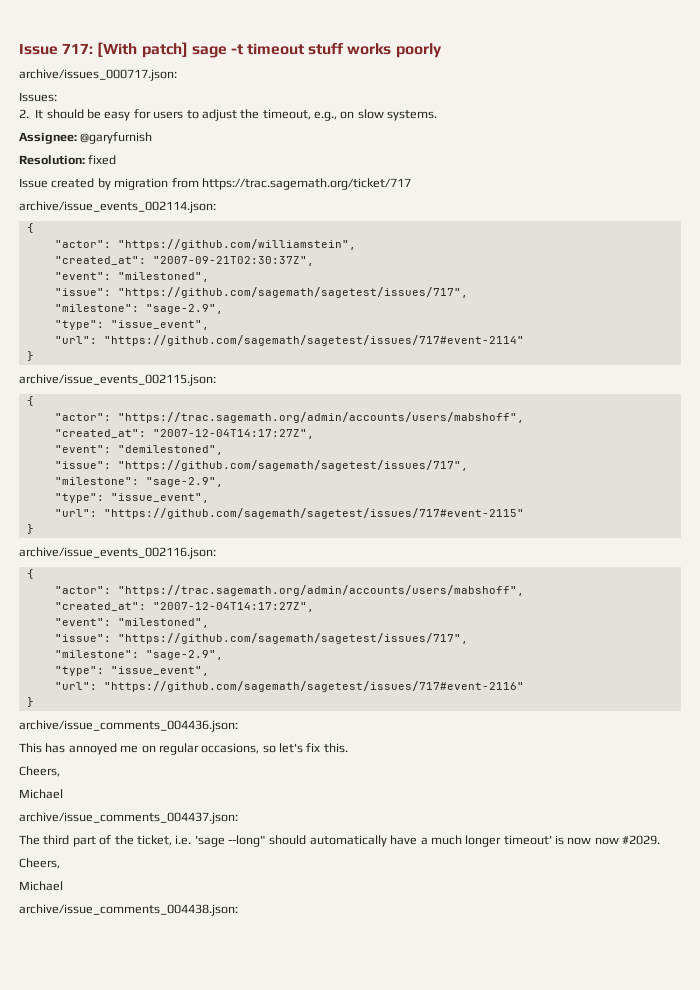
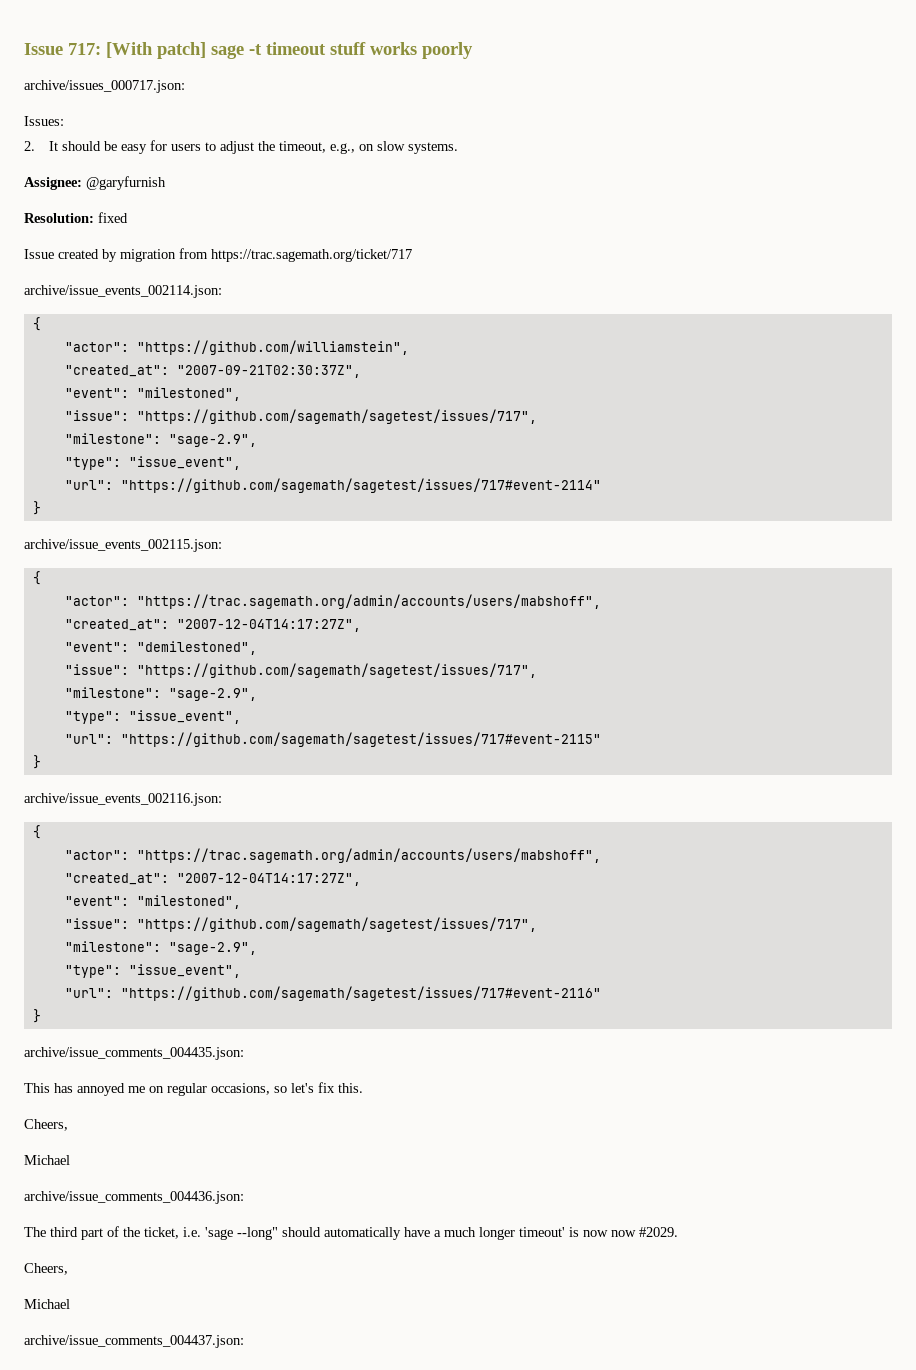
- archive/issue_comments_004436.json:
+ archive/issue_comments_004435.json:
- archive/issue_comments_004437.json:
+ archive/issue_comments_004436.json:
- archive/issue_comments_004438.json:
+ archive/issue_comments_004437.json:

